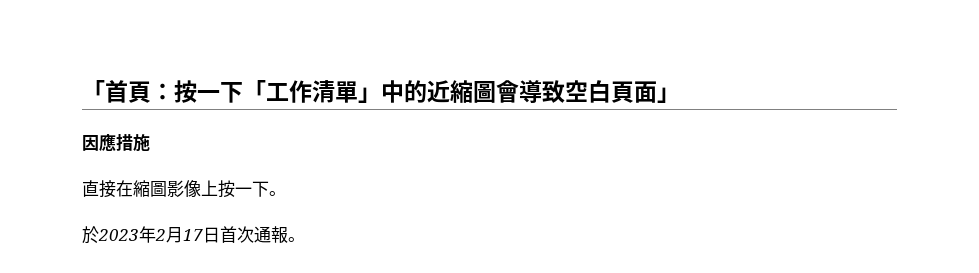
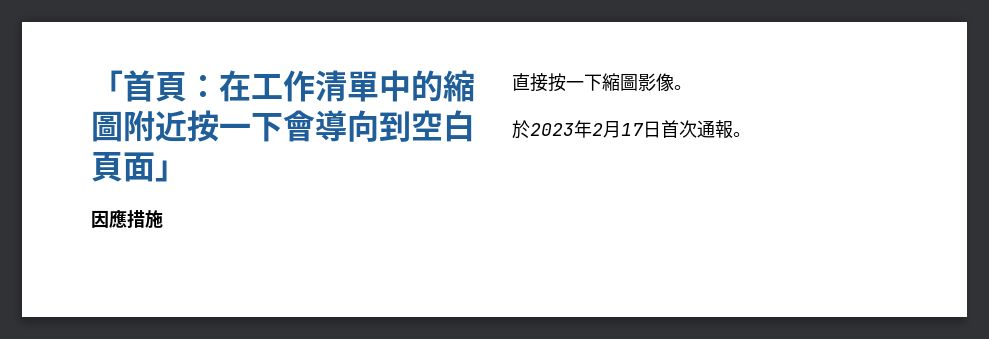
- 「首頁：按一下「工作清單」中的近縮圖會導致空白頁面」
+ 「首頁：在工作清單中的縮圖附近按一下會導向到空白頁面」
- 直接在縮圖影像上按一下。
+ 直接按一下縮圖影像。

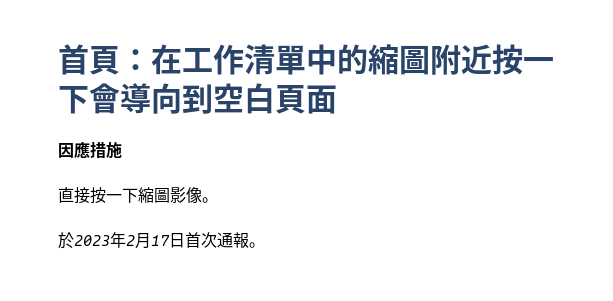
- 「首頁：在工作清單中的縮圖附近按一下會導向到空白頁面」
+ 首頁：在工作清單中的縮圖附近按一下會導向到空白頁面

